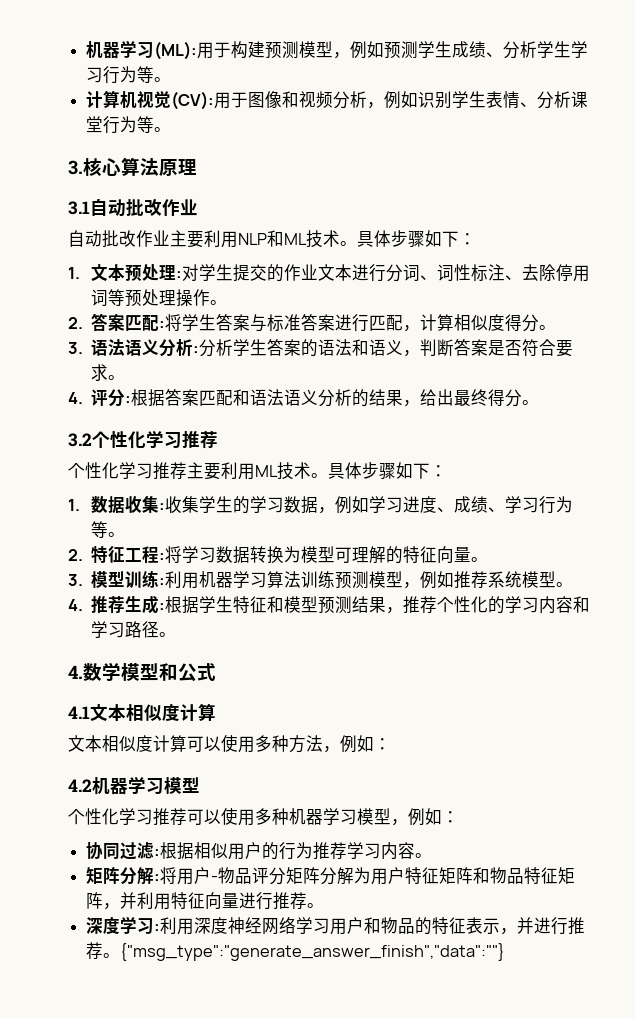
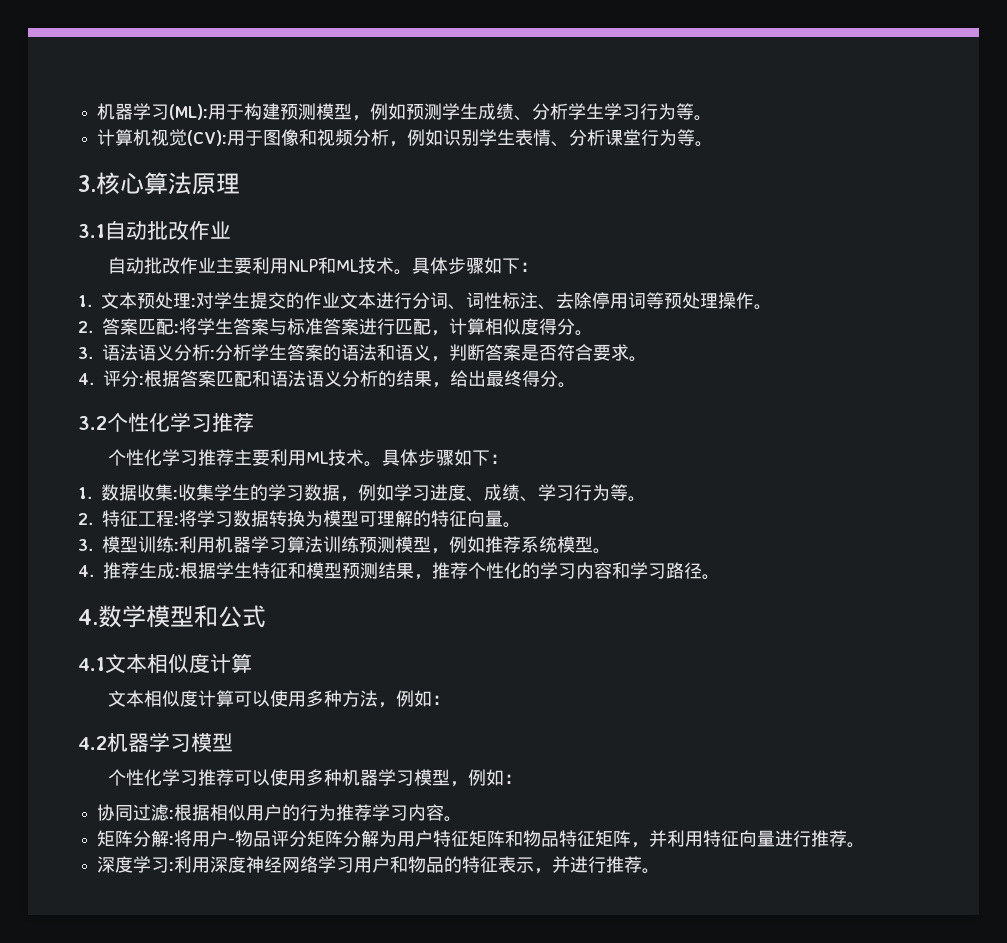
- {"msg_type":"generate_answer_finish","data":""}

